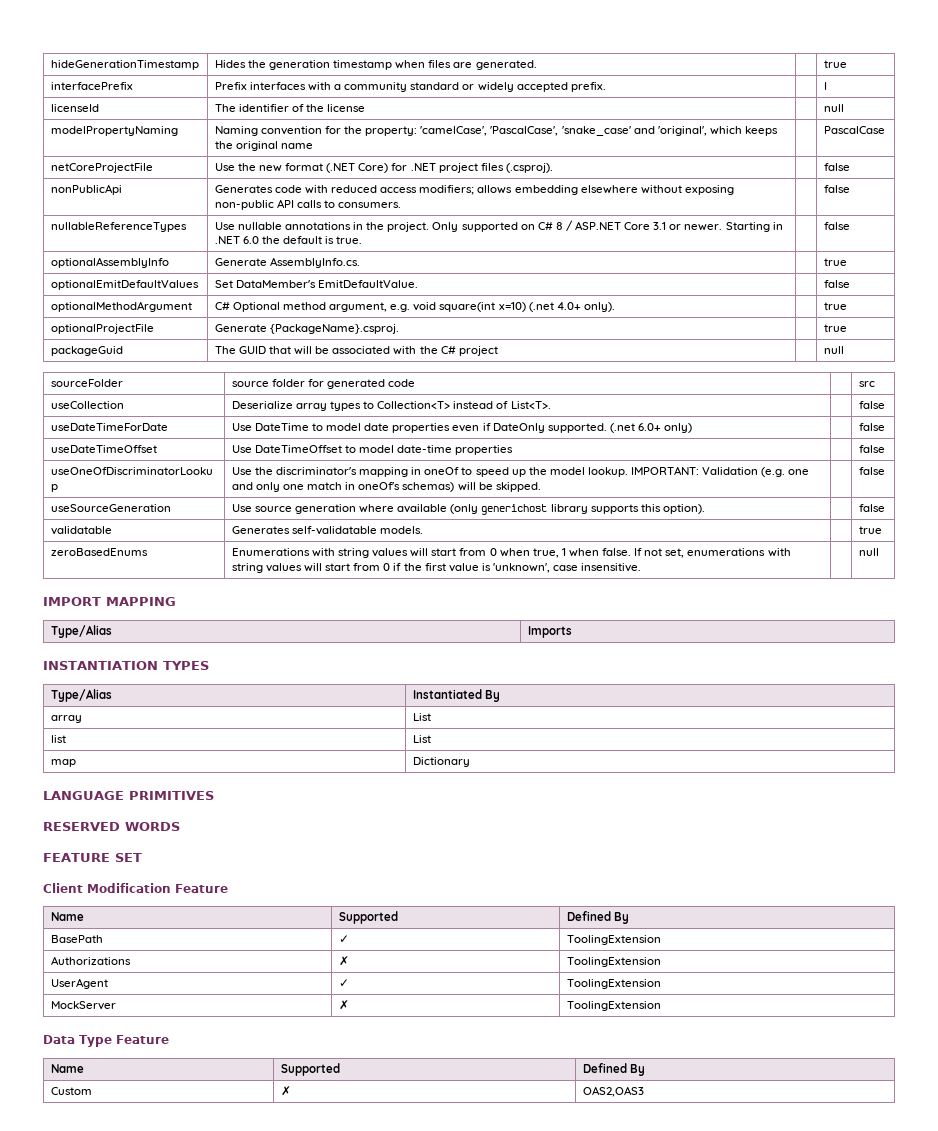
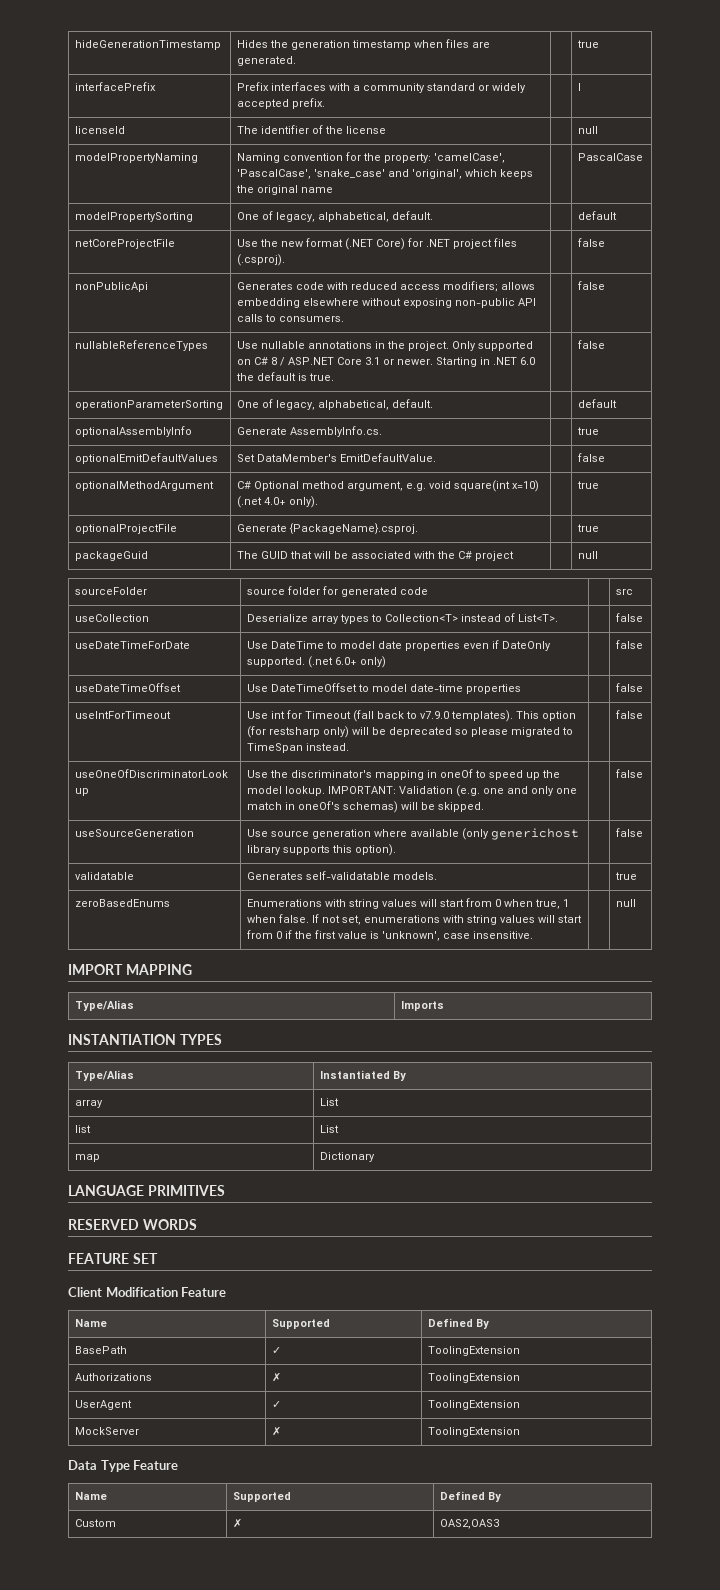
+ modelPropertySorting | One of legacy, alphabetical, default. | | default
+ operationParameterSorting | One of legacy, alphabetical, default. | | default
+ useIntForTimeout | Use int for Timeout (fall back to v7.9.0 templates). This option (for restsharp only) will be deprecated so please migrated to TimeSpan instead. | | false

